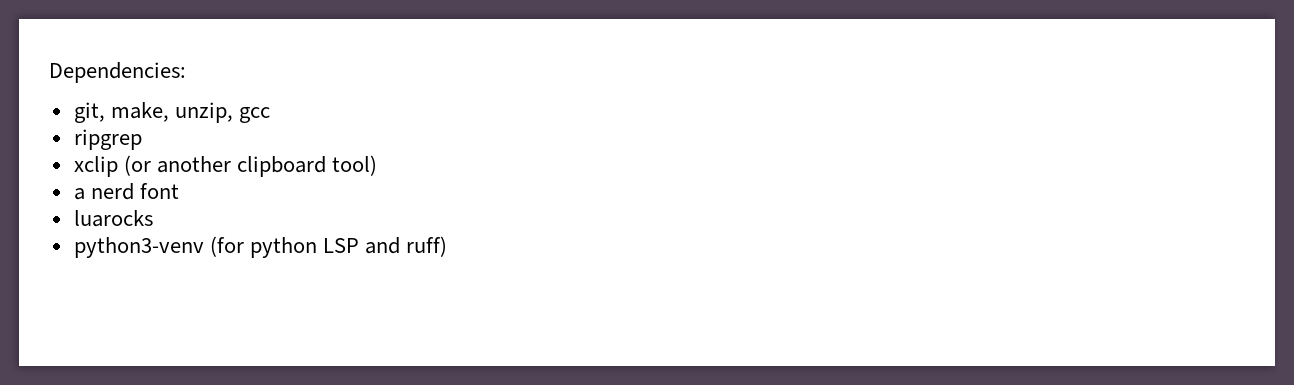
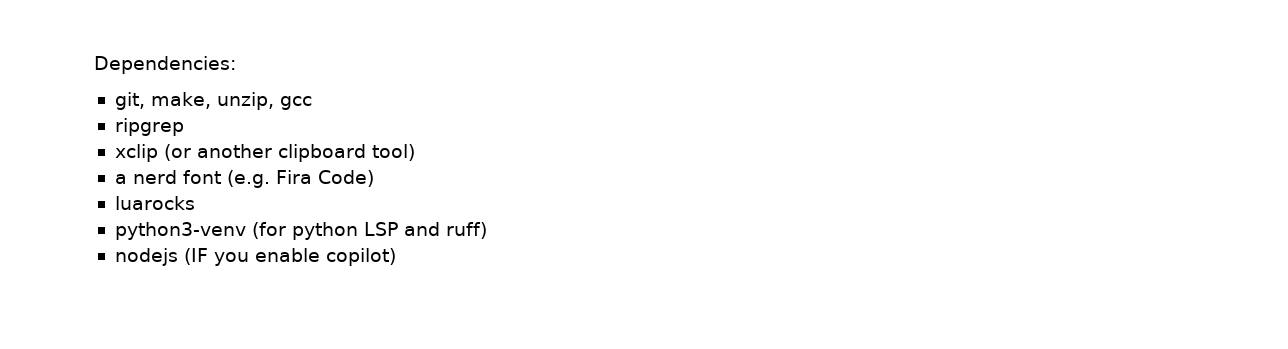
- a nerd font
+ a nerd font (e.g. Fira Code)
+ nodejs (IF you enable copilot)

